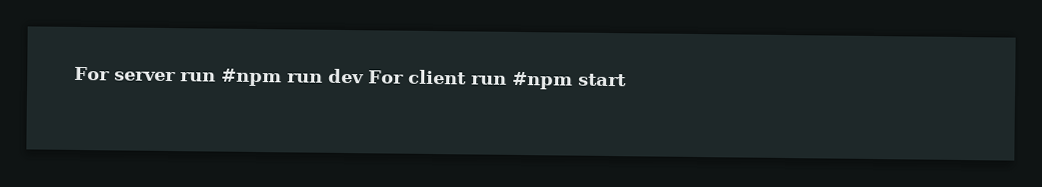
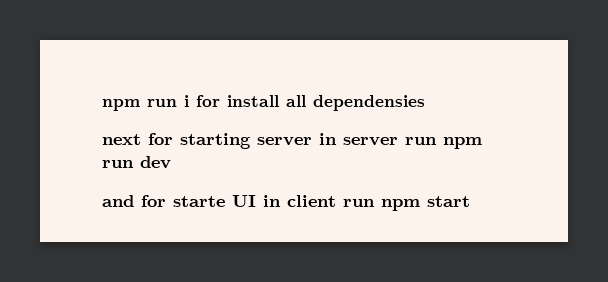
- For server run #npm run dev For client run #npm start
+ npm run i for install all dependensies
+ next for starting server in server run npm run dev
+ and for starte UI in client run npm start

